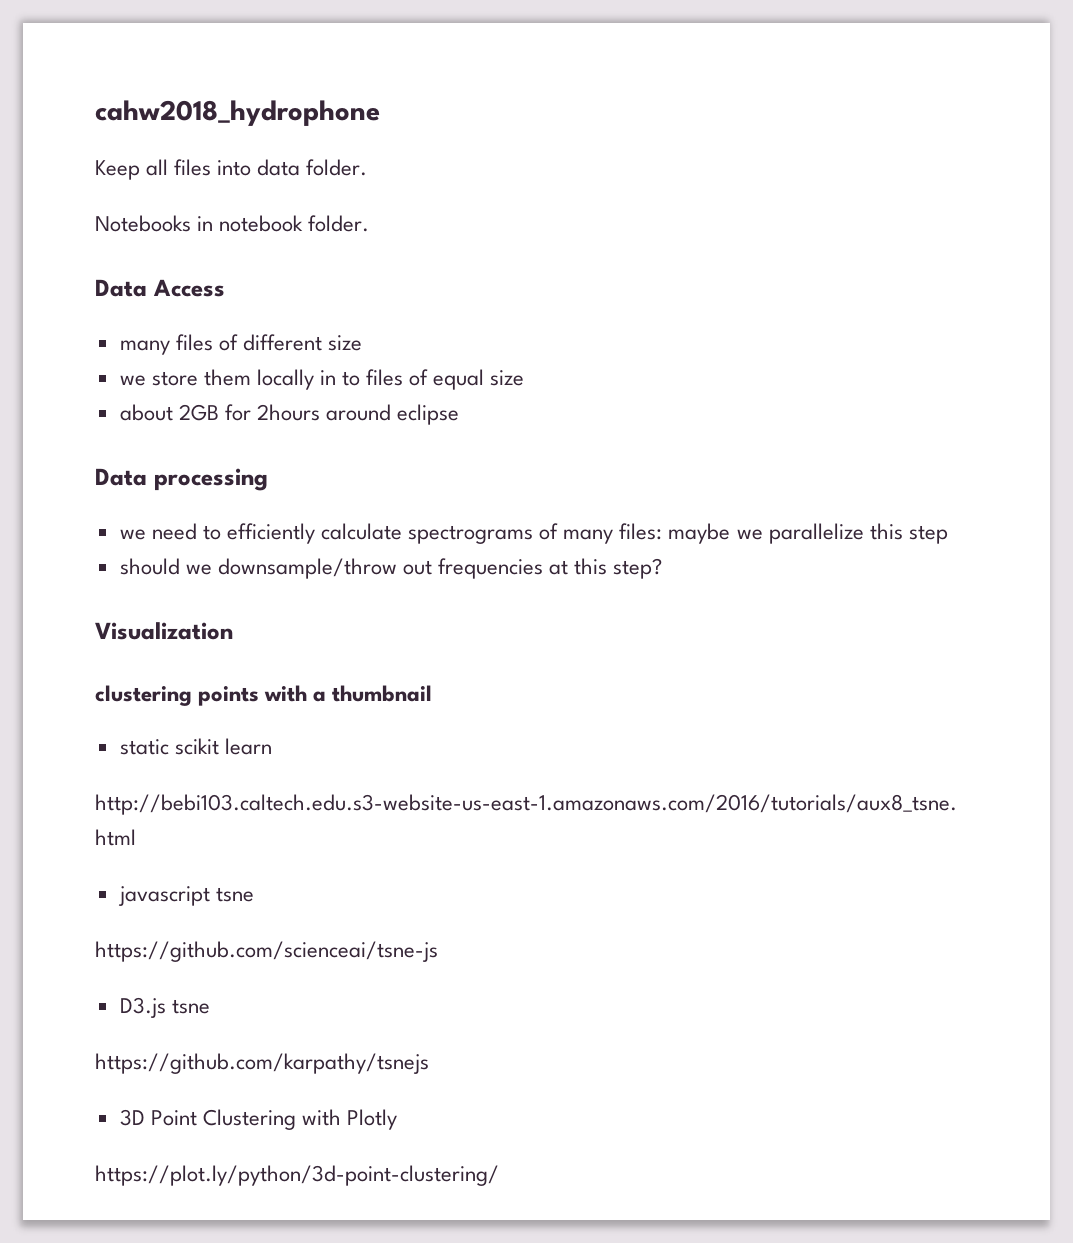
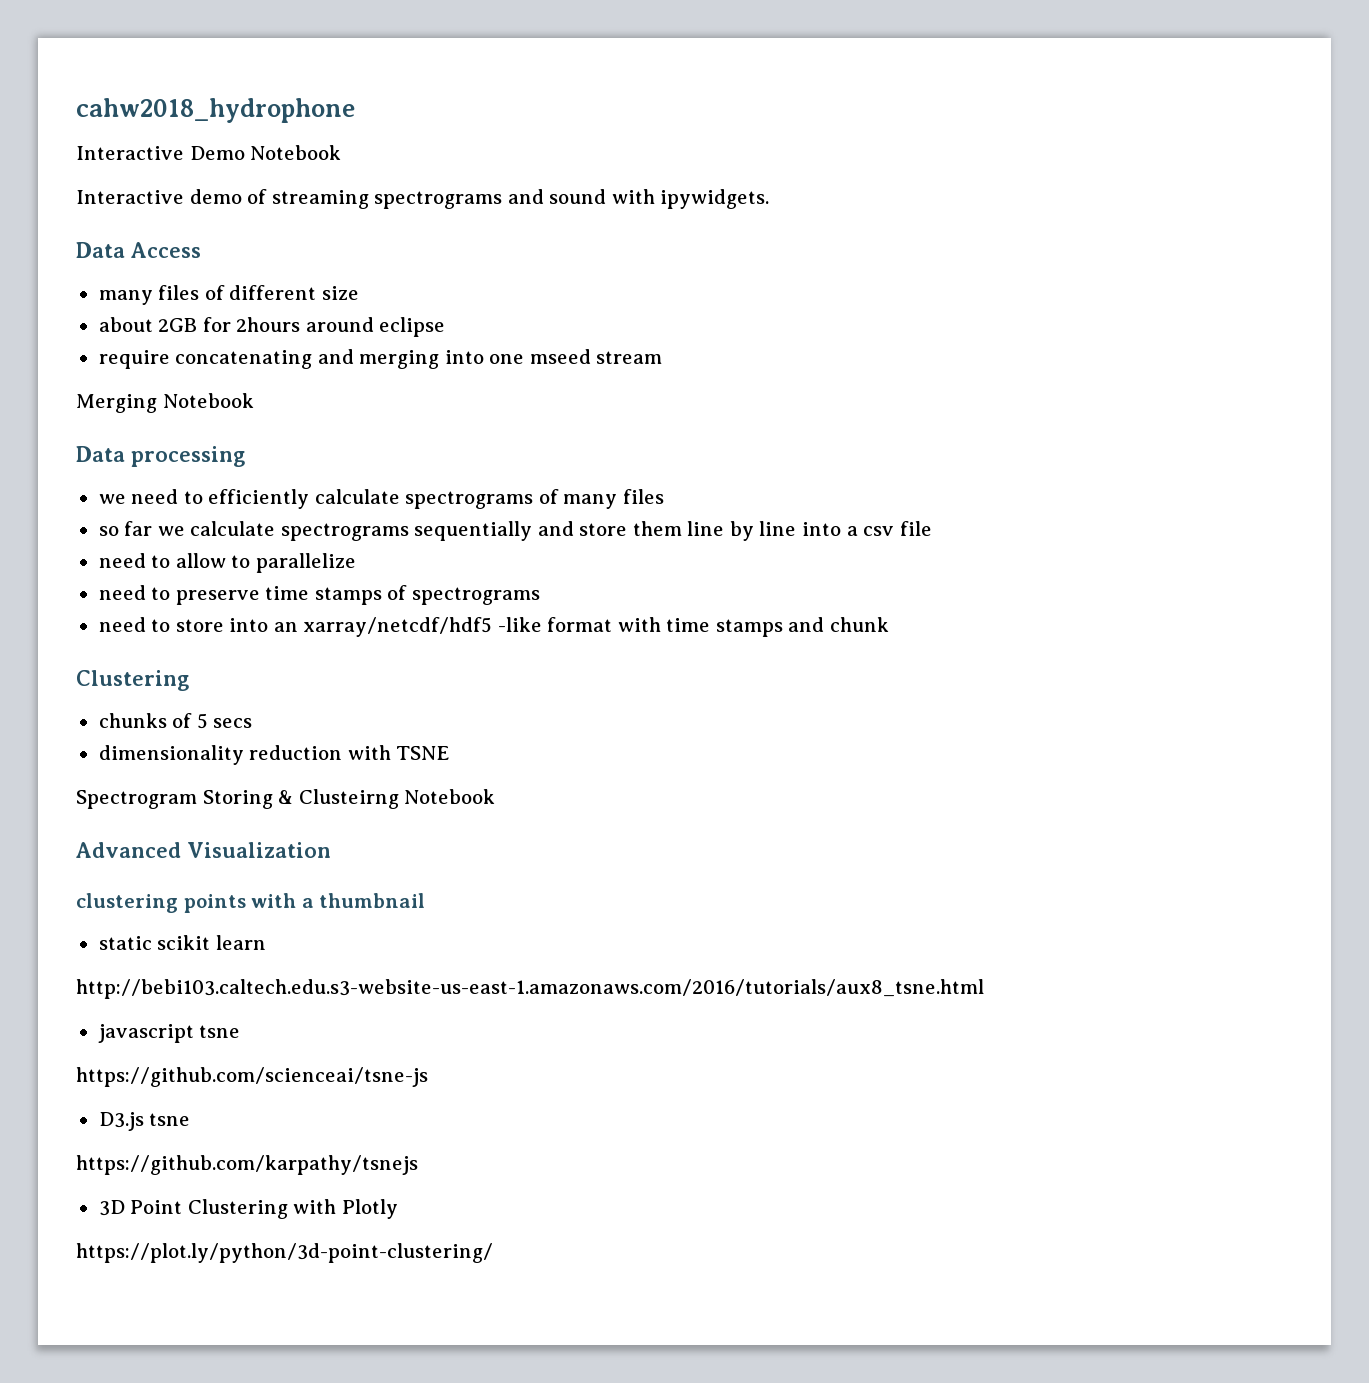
- Keep all files into data folder.
- Notebooks in notebook folder.
+ Interactive Demo Notebook
+ Interactive demo of streaming spectrograms and sound with ipywidgets.
- we store them locally in to files of equal size
+ require concatenating and merging into one mseed stream
+ Merging Notebook
- we need to efficiently calculate spectrograms of many files: maybe we parallelize this step
- should we downsample/throw out frequencies at this step?
- Visualization
+ we need to efficiently calculate spectrograms of many files
+ so far we calculate spectrograms sequentially and store them line by line into a csv file
+ need to allow to parallelize
+ need to preserve time stamps of spectrograms
+ need to store into an xarray/netcdf/hdf5 -like format with time stamps and chunk
+ Clustering
+ chunks of 5 secs
+ dimensionality reduction with TSNE
+ Spectrogram Storing & Clusteirng Notebook
+ Advanced Visualization

